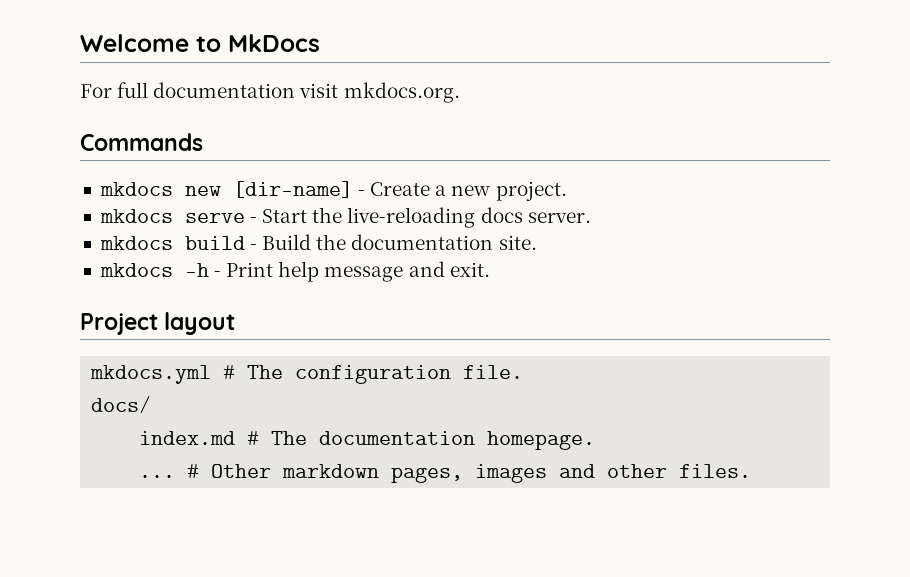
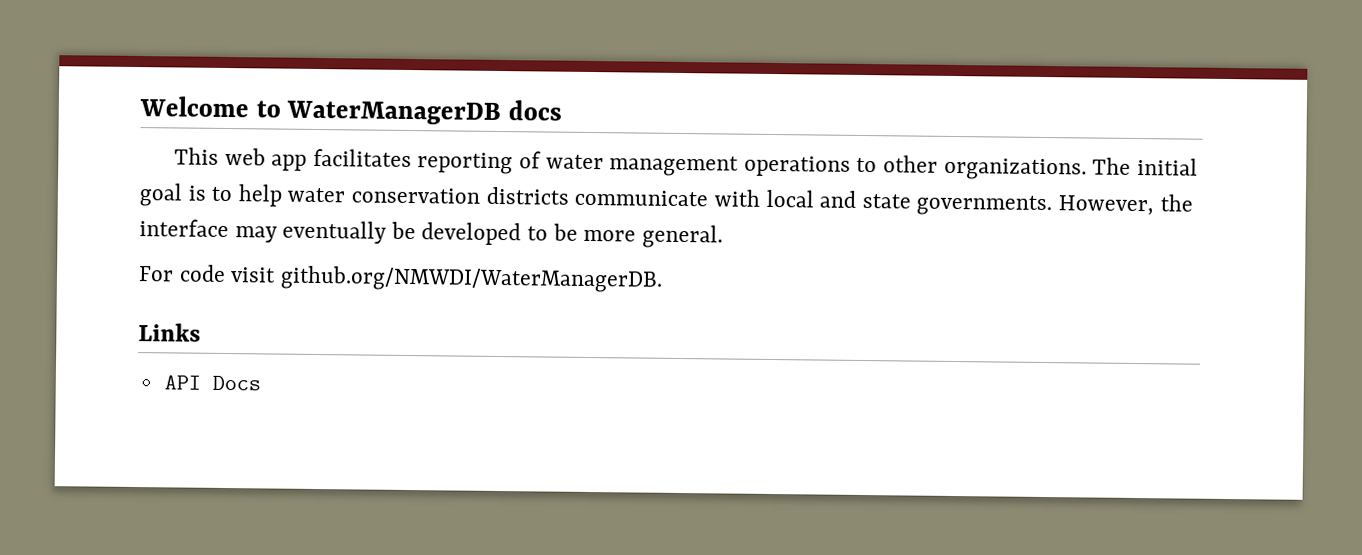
- Welcome to MkDocs
- For full documentation visit mkdocs.org.
- Commands
- mkdocs new [dir-name] - Create a new project.
- mkdocs serve - Start the live-reloading docs server.
- mkdocs build - Build the documentation site.
- mkdocs -h - Print help message and exit.
- Project layout
- mkdocs.yml # The configuration file.
- docs/
- index.md # The documentation homepage.
- ... # Other markdown pages, images and other files.
+ Welcome to WaterManagerDB docs
+ This web app facilitates reporting of water management operations to other organizations. The initial goal is to help water conservation districts communicate with local and state governments. However, the interface may eventually be developed to be more general.
+ For code visit github.org/NMWDI/WaterManagerDB.
+ Links
+ API Docs

